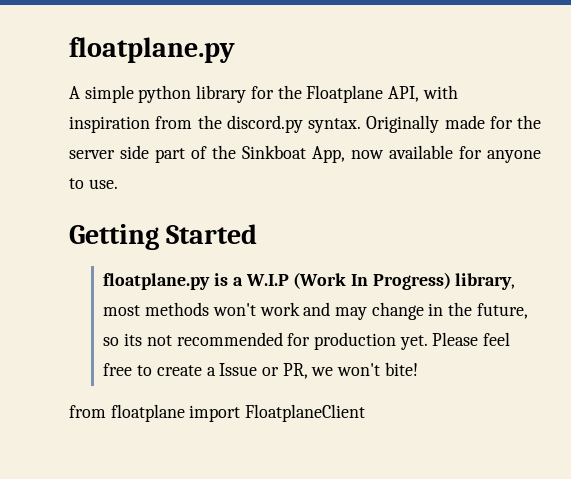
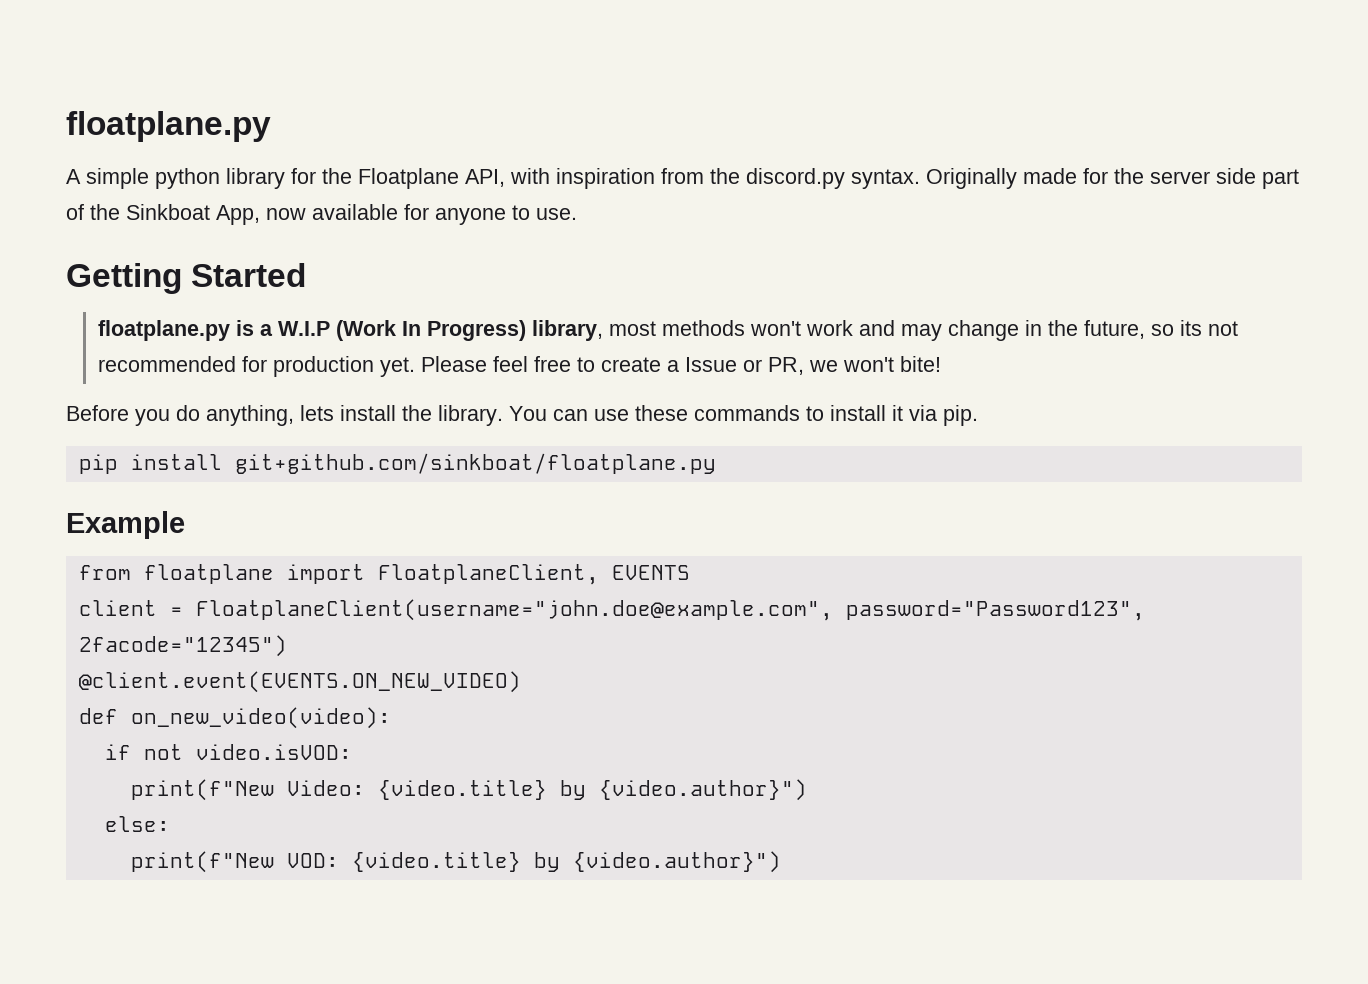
- from floatplane import FloatplaneClient
+ Before you do anything, lets install the library. You can use these commands to install it via pip.
+ pip install git+github.com/sinkboat/floatplane.py
+ Example
+ from floatplane import FloatplaneClient, EVENTS
+ client = FloatplaneClient(username="john.doe@example.com", password="Password123", 2facode="12345")
+ @client.event(EVENTS.ON_NEW_VIDEO)
+ def on_new_video(video):
+ if not video.isVOD:
+ print(f"New Video: {video.title} by {video.author}")
+ else:
+ print(f"New VOD: {video.title} by {video.author}")

